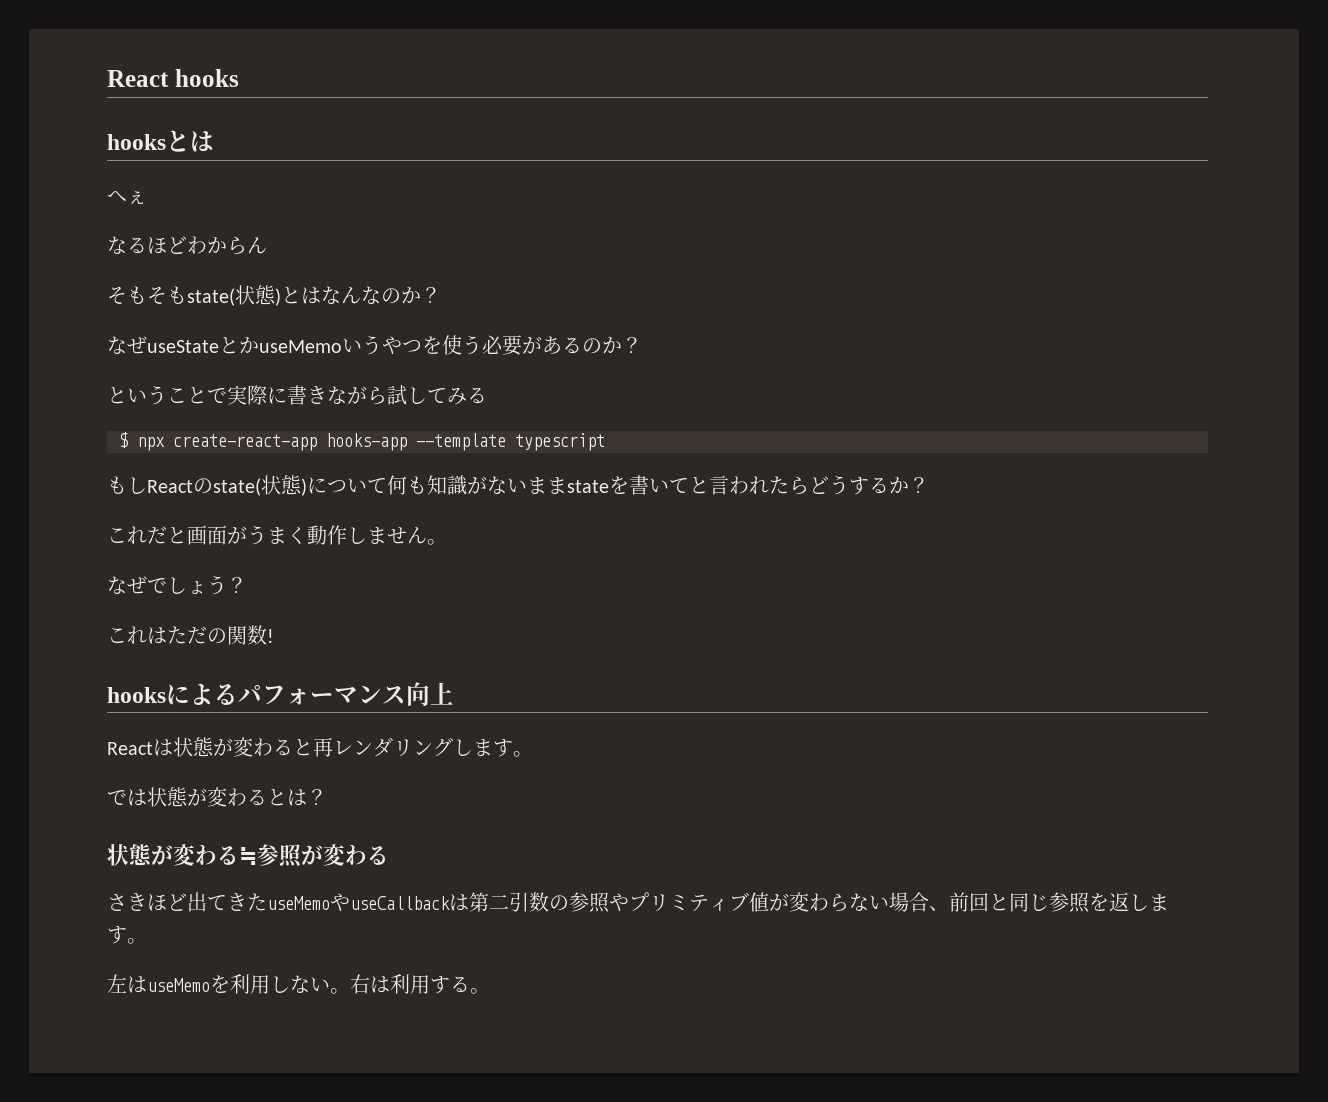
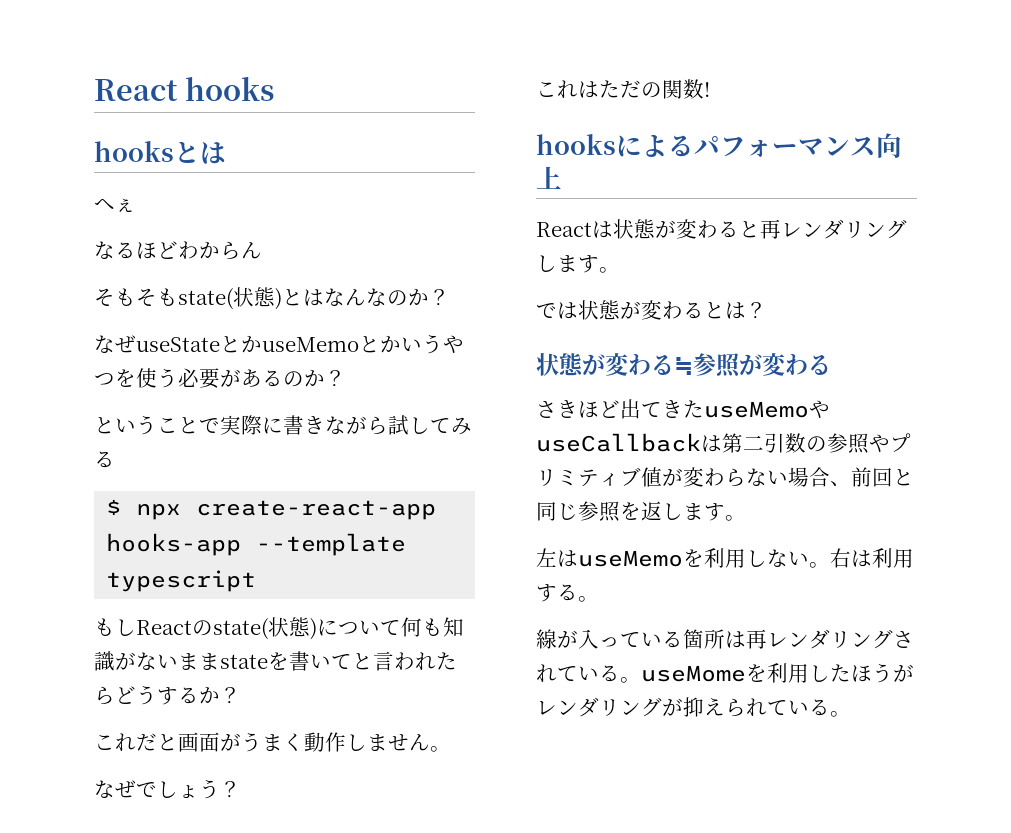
- なぜuseStateとかuseMemoいうやつを使う必要があるのか？
+ なぜuseStateとかuseMemoとかいうやつを使う必要があるのか？
+ 線が入っている箇所は再レンダリングされている。useMomeを利用したほうがレンダリングが抑えられている。

